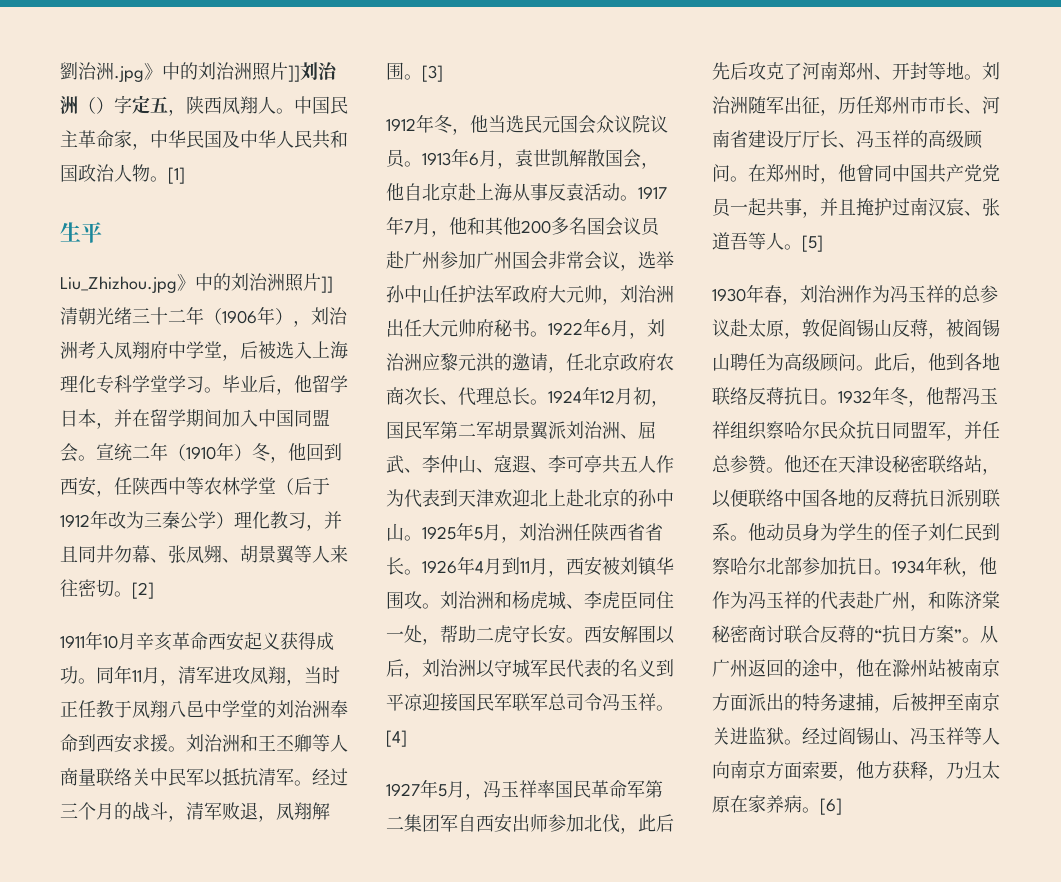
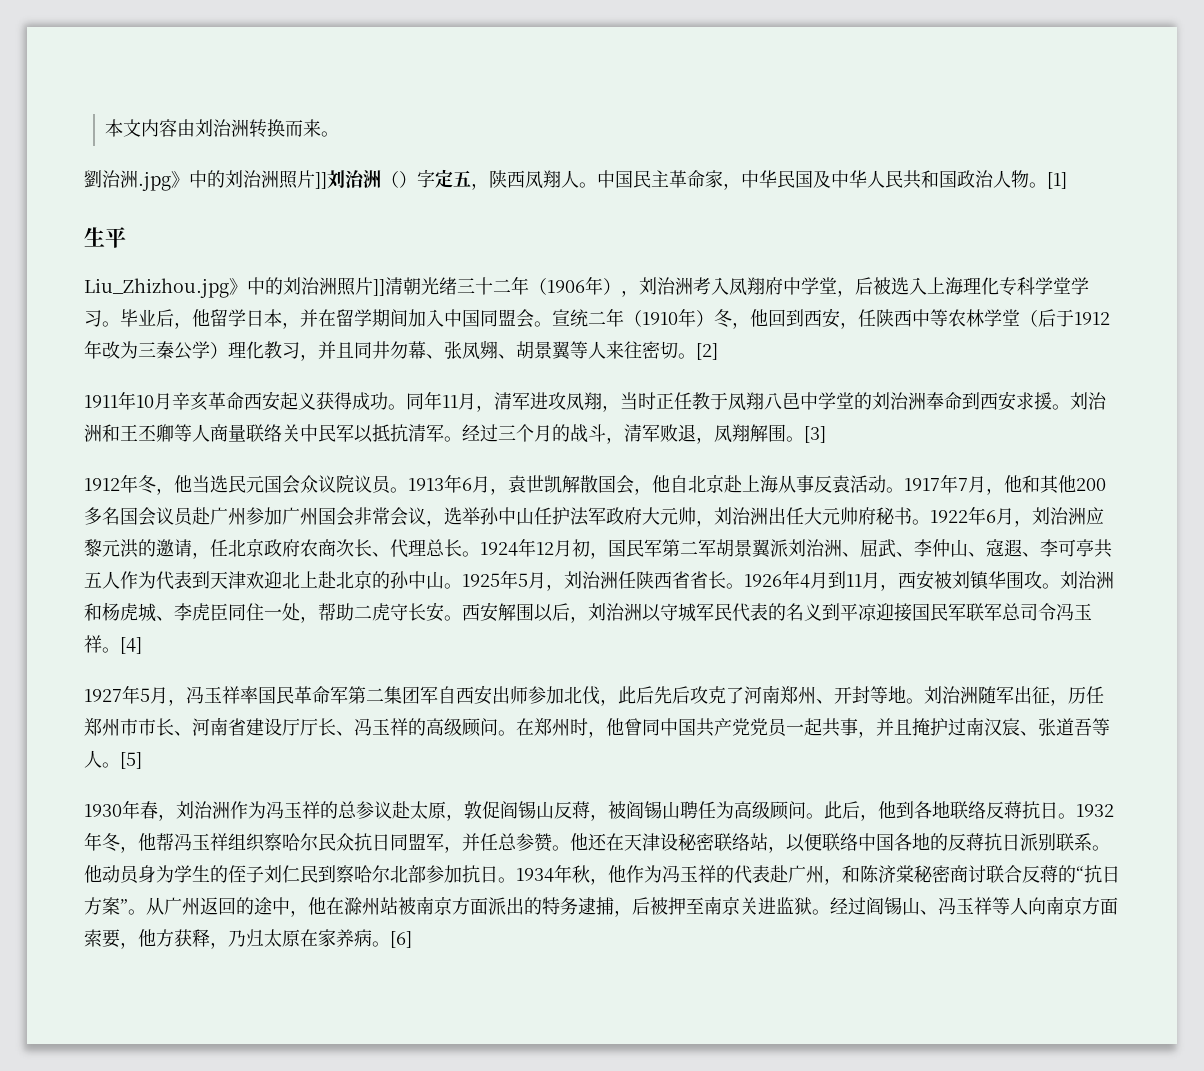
+ 本文内容由刘治洲转换而来。

